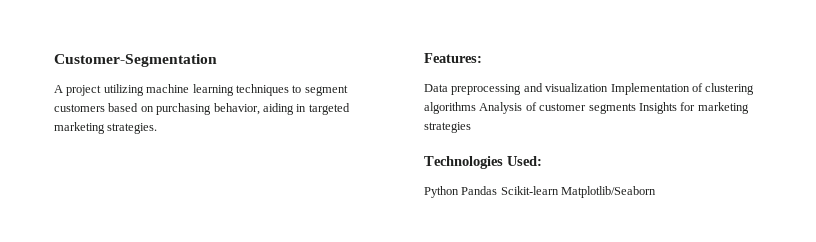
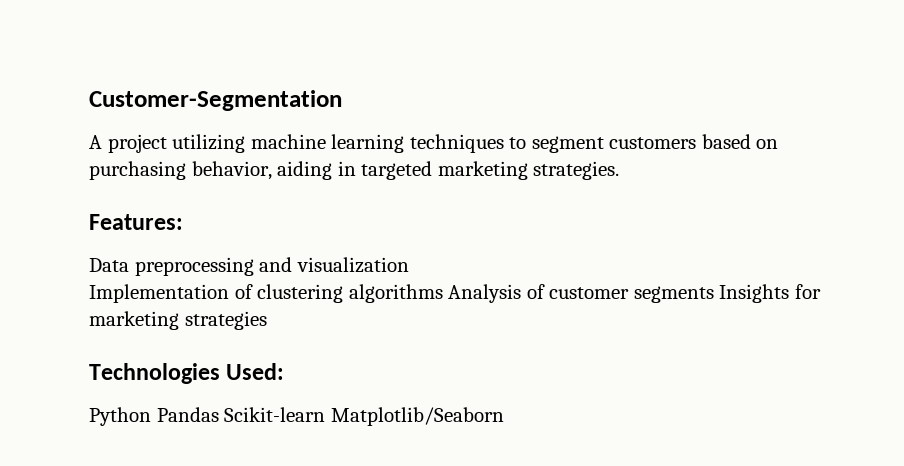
- Data preprocessing and visualization Implementation of clustering algorithms Analysis of customer segments Insights for marketing strategies
+ Data preprocessing and visualization
+ Implementation of clustering algorithms Analysis of customer segments Insights for marketing strategies

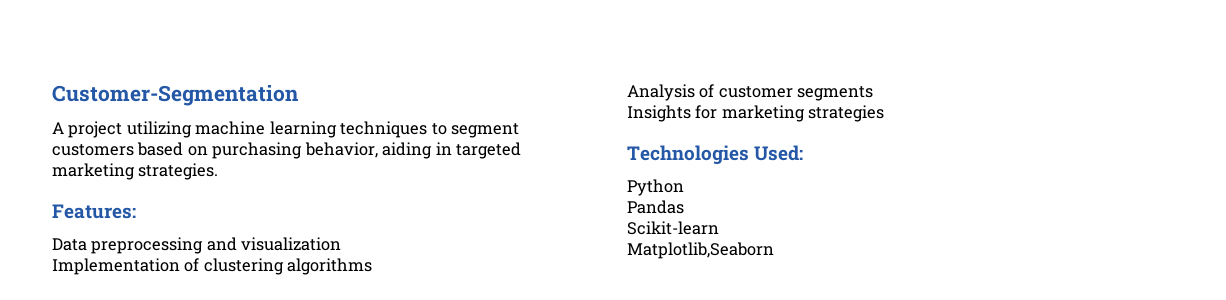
- Implementation of clustering algorithms Analysis of customer segments Insights for marketing strategies
+ Implementation of clustering algorithms
+ Analysis of customer segments
+ Insights for marketing strategies
- Python Pandas Scikit-learn Matplotlib/Seaborn
+ Python
+ Pandas
+ Scikit-learn
+ Matplotlib,Seaborn

